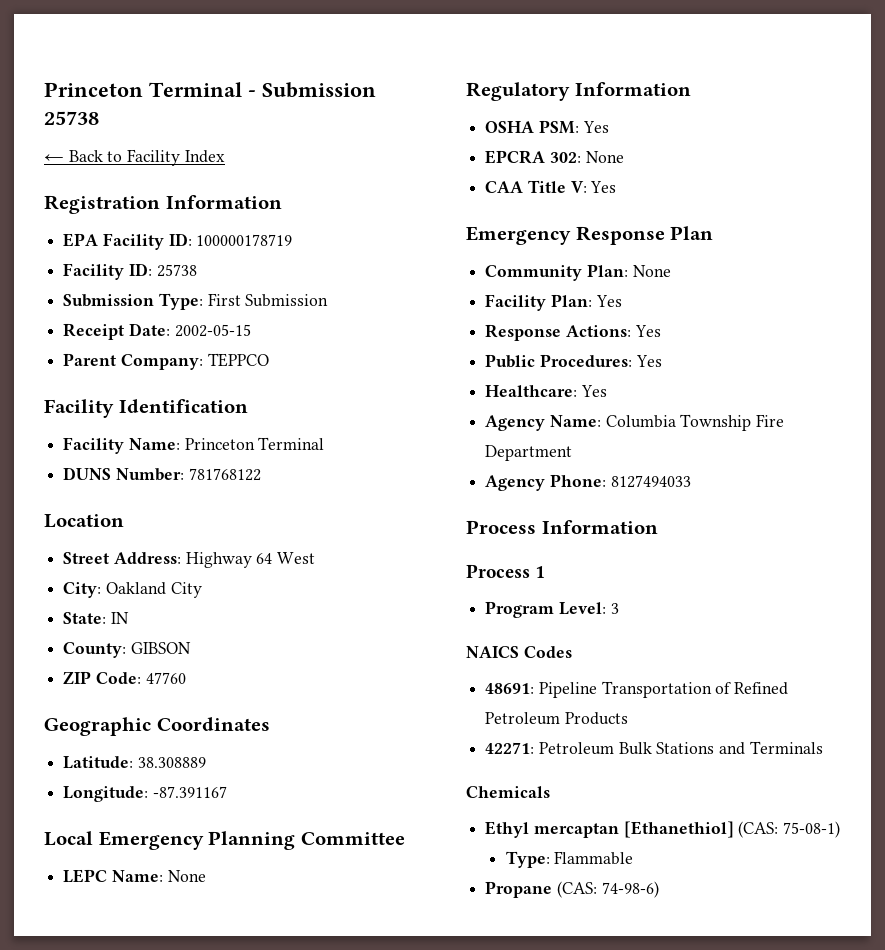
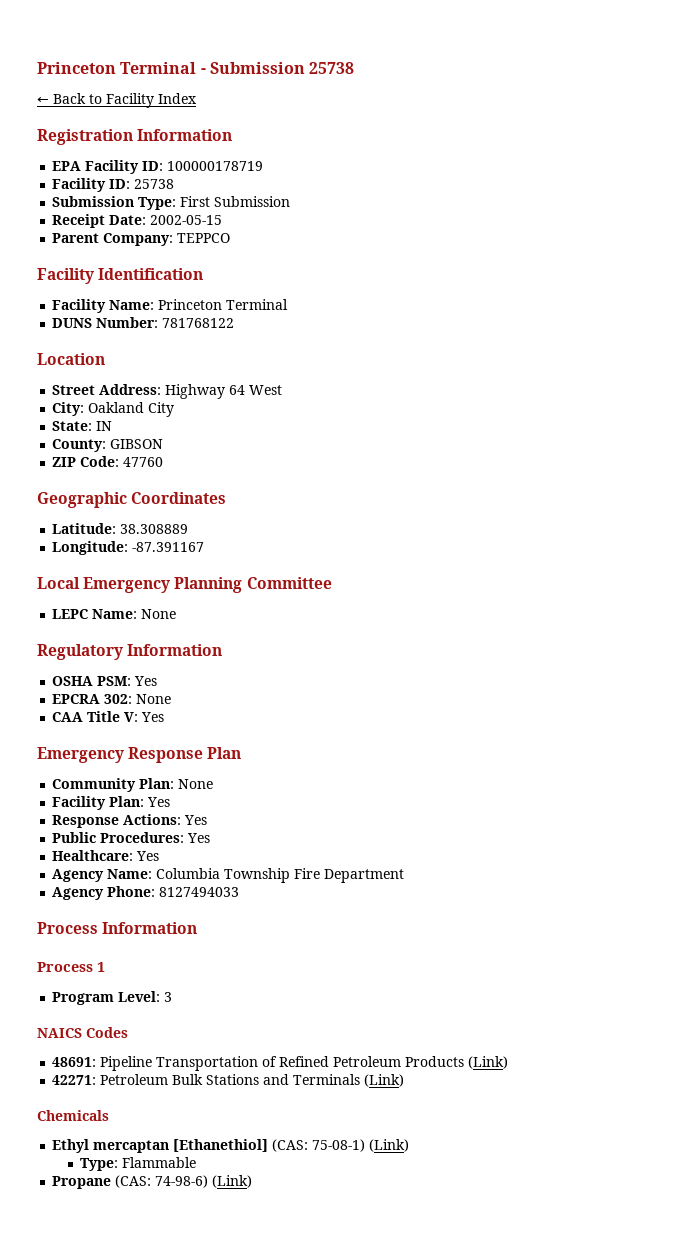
- 48691: Pipeline Transportation of Refined Petroleum Products
+ 48691: Pipeline Transportation of Refined Petroleum Products (Link)
- 42271: Petroleum Bulk Stations and Terminals
+ 42271: Petroleum Bulk Stations and Terminals (Link)
- Ethyl mercaptan [Ethanethiol] (CAS: 75-08-1)
+ Ethyl mercaptan [Ethanethiol] (CAS: 75-08-1) (Link)
- Propane (CAS: 74-98-6)
+ Propane (CAS: 74-98-6) (Link)

